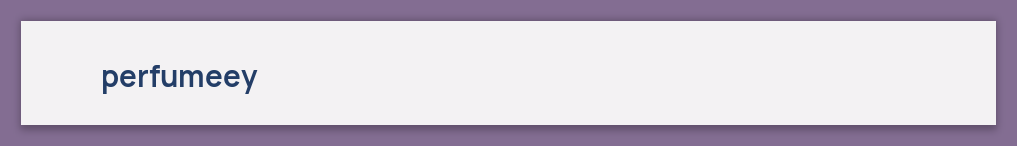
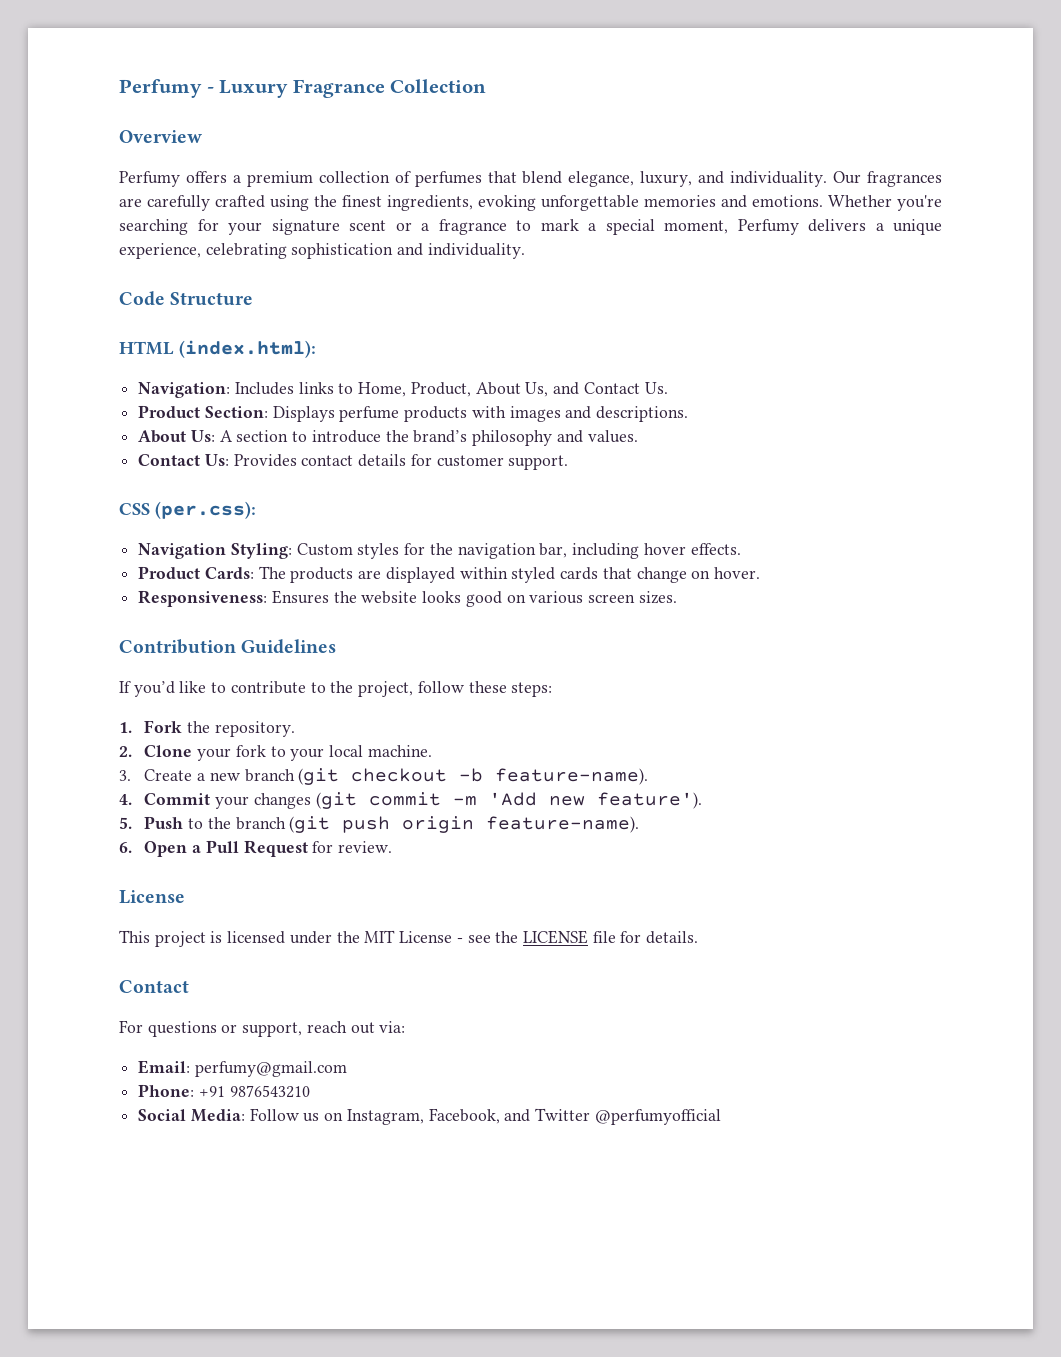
- perfumeey
+ Perfumy - Luxury Fragrance Collection
+ Overview
+ Perfumy offers a premium collection of perfumes that blend elegance, luxury, and individuality. Our fragrances are carefully crafted using the finest ingredients, evoking unforgettable memories and emotions. Whether you're searching for your signature scent or a fragrance to mark a special moment, Perfumy delivers a unique experience, celebrating sophistication and individuality.
+ Code Structure
+ HTML (index.html):
+ Navigation: Includes links to Home, Product, About Us, and Contact Us.
+ Product Section: Displays perfume products with images and descriptions.
+ About Us: A section to introduce the brand’s philosophy and values.
+ Contact Us: Provides contact details for customer support.
+ CSS (per.css):
+ Navigation Styling: Custom styles for the navigation bar, including hover effects.
+ Product Cards: The products are displayed within styled cards that change on hover.
+ Responsiveness: Ensures the website looks good on various screen sizes.
+ Contribution Guidelines
+ If you’d like to contribute to the project, follow these steps:
+ 1. Fork the repository.
+ 2. Clone your fork to your local machine.
+ 3. Create a new branch (git checkout -b feature-name).
+ 4. Commit your changes (git commit -m 'Add new feature').
+ 5. Push to the branch (git push origin feature-name).
+ 6. Open a Pull Request for review.
+ License
+ This project is licensed under the MIT License - see the LICENSE file for details.
+ Contact
+ For questions or support, reach out via:
+ Email: perfumy@gmail.com
+ Phone: +91 9876543210
+ Social Media: Follow us on Instagram, Facebook, and Twitter @perfumyofficial

